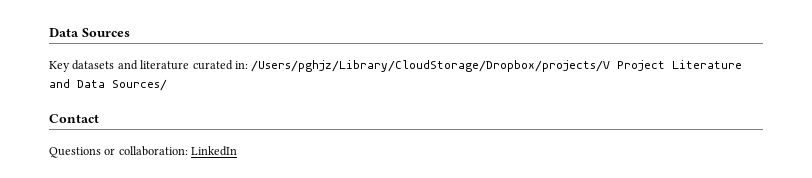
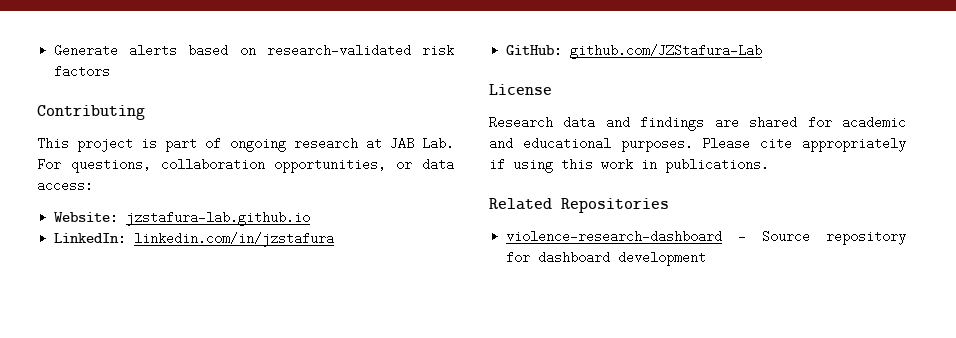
- Data Sources
- Key datasets and literature curated in: /Users/pghjz/Library/CloudStorage/Dropbox/projects/V Project Literature and Data Sources/
- Contact
- Questions or collaboration: LinkedIn
+ Generate alerts based on research-validated risk factors
+ Contributing
+ This project is part of ongoing research at JAB Lab. For questions, collaboration opportunities, or data access:
+ Website: jzstafura-lab.github.io
+ LinkedIn: linkedin.com/in/jzstafura
+ GitHub: github.com/JZStafura-Lab
+ License
+ Research data and findings are shared for academic and educational purposes. Please cite appropriately if using this work in publications.
+ Related Repositories
+ violence-research-dashboard - Source repository for dashboard development

